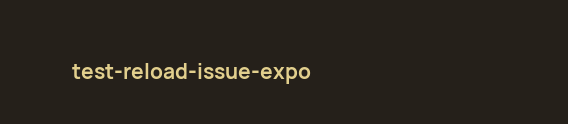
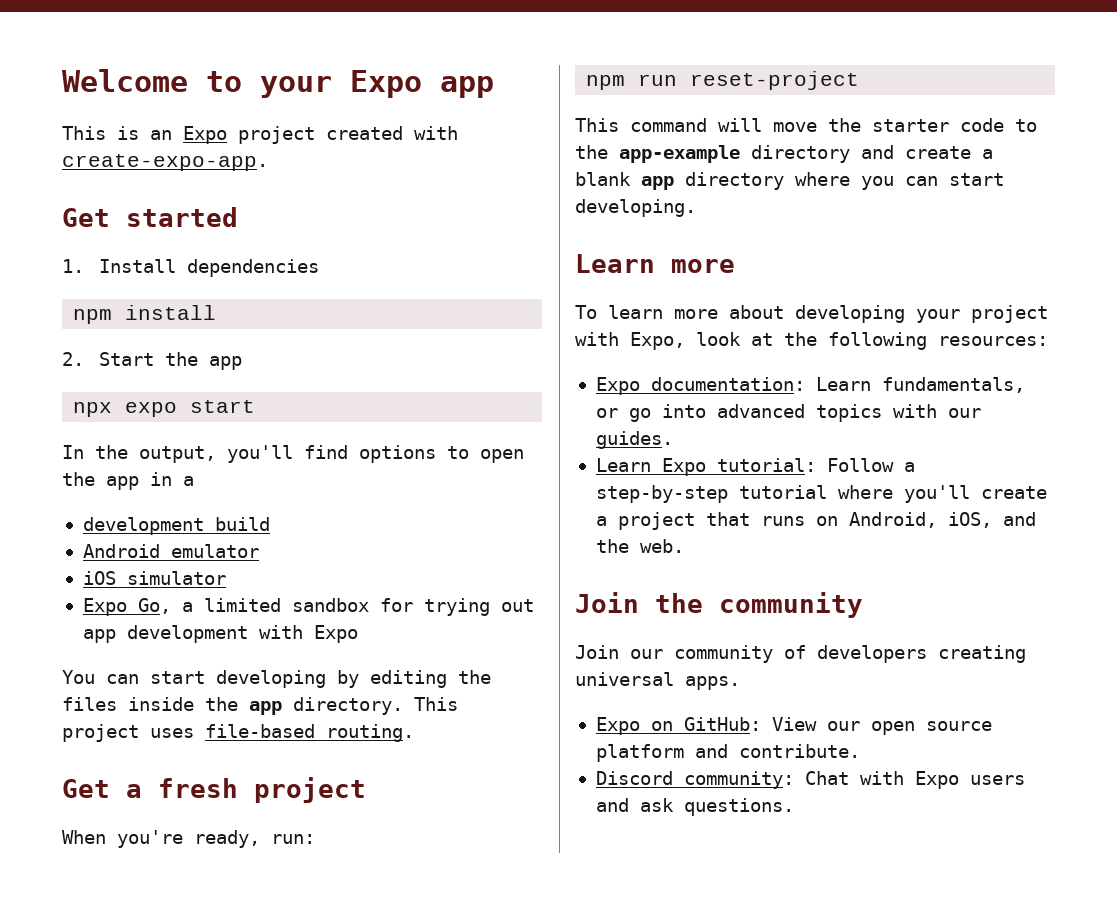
- test-reload-issue-expo
+ Welcome to your Expo app
+ This is an Expo project created with create-expo-app.
+ Get started
+ 1. Install dependencies
+ npm install
+ 2. Start the app
+ npx expo start
+ In the output, you'll find options to open the app in a
+ development build
+ Android emulator
+ iOS simulator
+ Expo Go, a limited sandbox for trying out app development with Expo
+ You can start developing by editing the files inside the app directory. This project uses file-based routing.
+ Get a fresh project
+ When you're ready, run:
+ npm run reset-project
+ This command will move the starter code to the app-example directory and create a blank app directory where you can start developing.
+ Learn more
+ To learn more about developing your project with Expo, look at the following resources:
+ Expo documentation: Learn fundamentals, or go into advanced topics with our guides.
+ Learn Expo tutorial: Follow a step-by-step tutorial where you'll create a project that runs on Android, iOS, and the web.
+ Join the community
+ Join our community of developers creating universal apps.
+ Expo on GitHub: View our open source platform and contribute.
+ Discord community: Chat with Expo users and ask questions.

